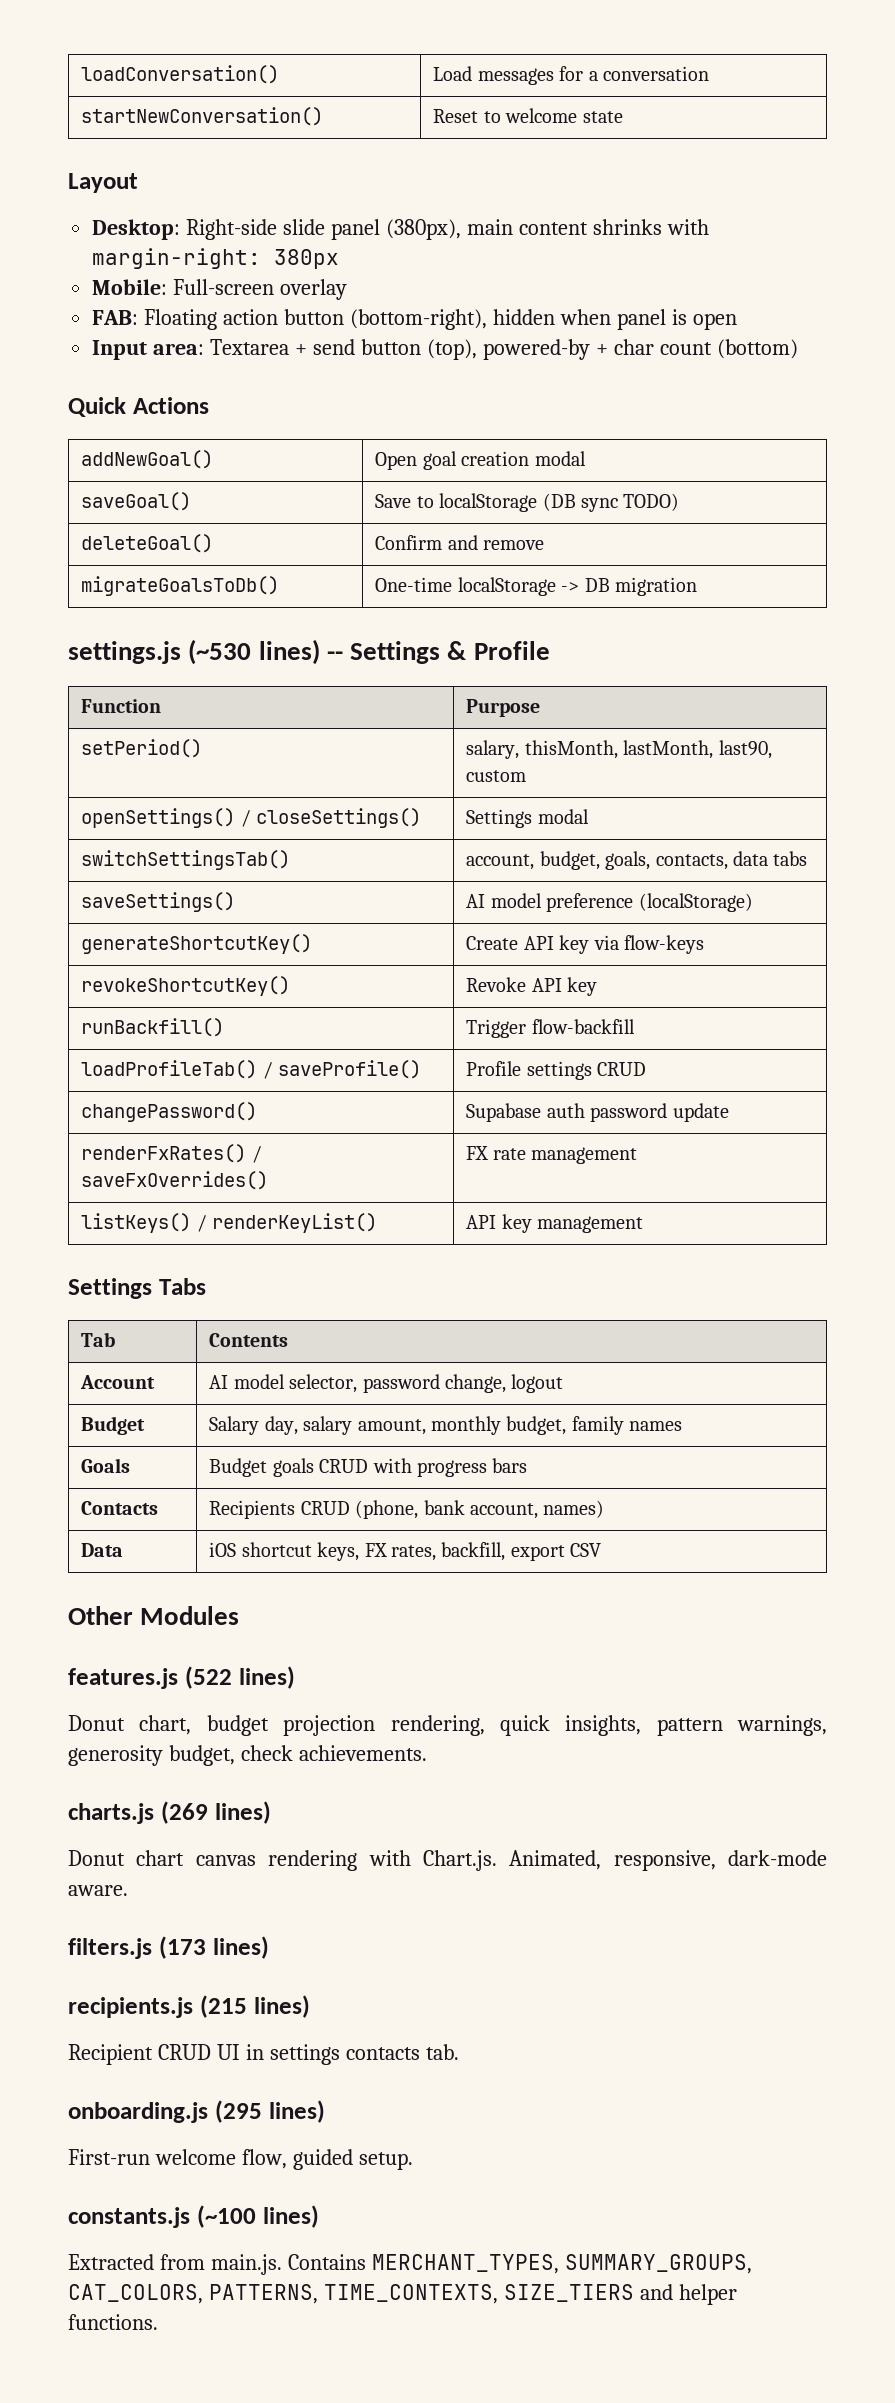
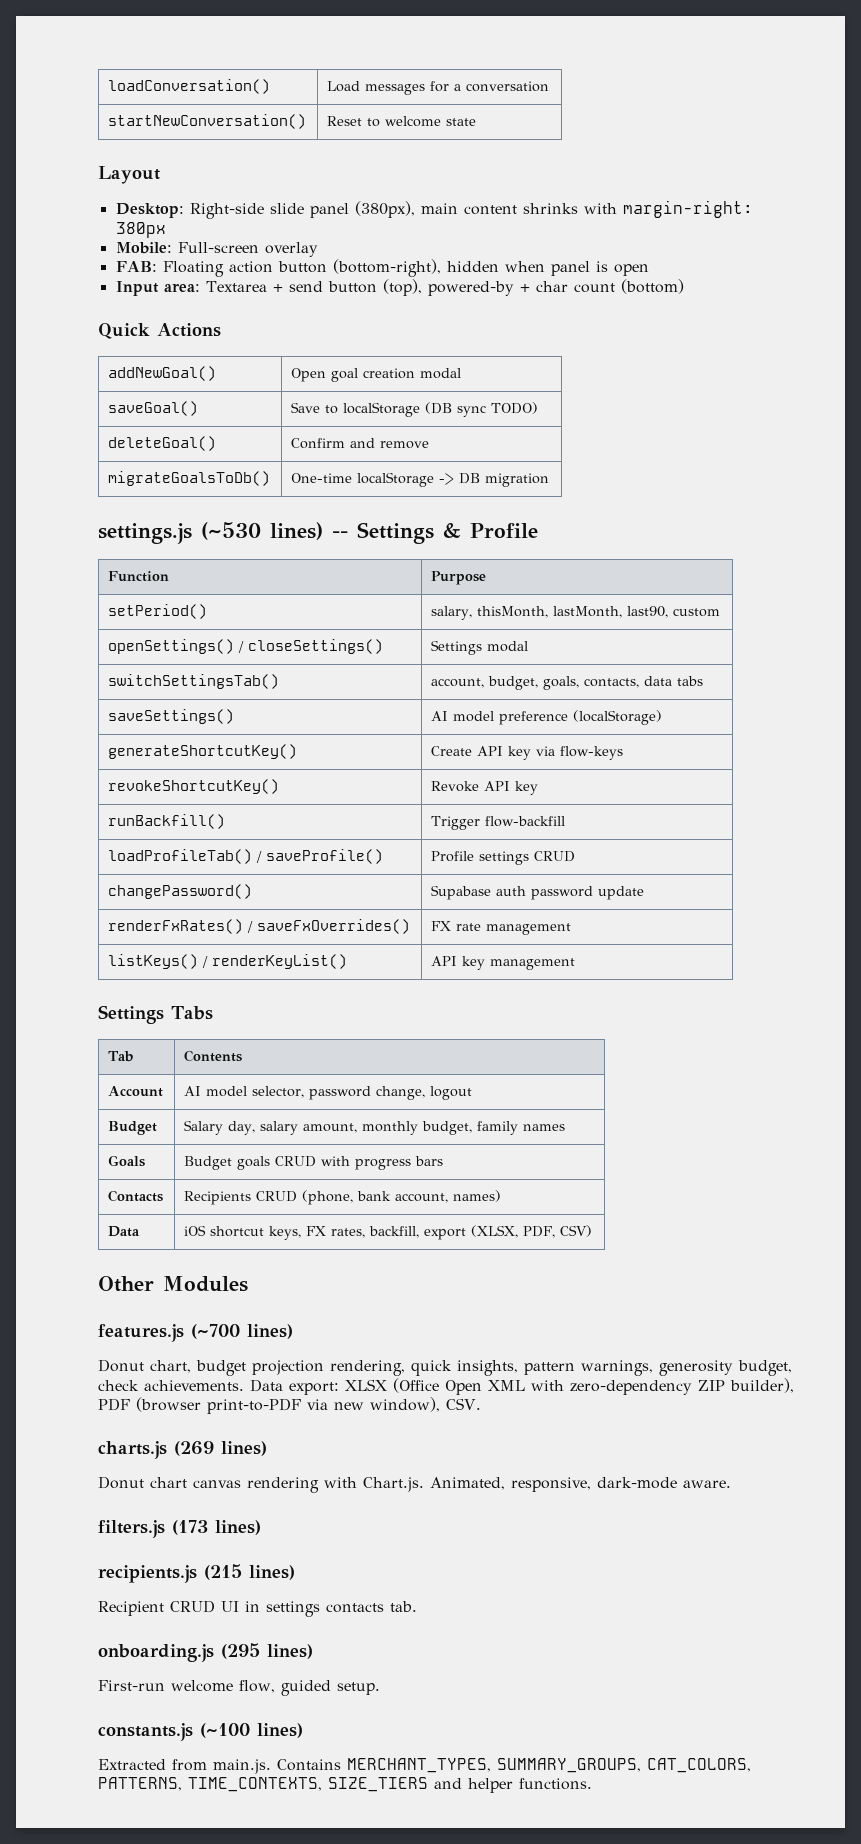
- Data | iOS shortcut keys, FX rates, backfill, export CSV
+ Data | iOS shortcut keys, FX rates, backfill, export (XLSX, PDF, CSV)
- features.js (522 lines)
+ features.js (~700 lines)
+ Data export: XLSX (Office Open XML with zero-dependency ZIP builder), PDF (browser print-to-PDF via new window), CSV.

